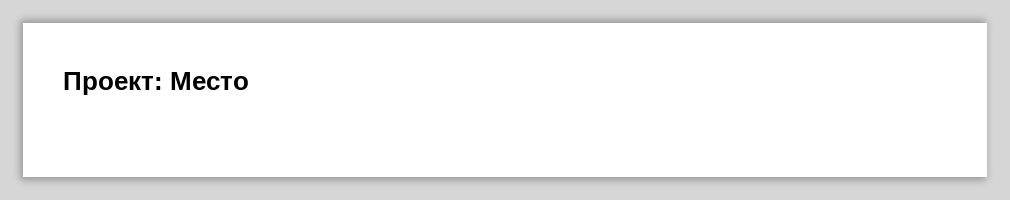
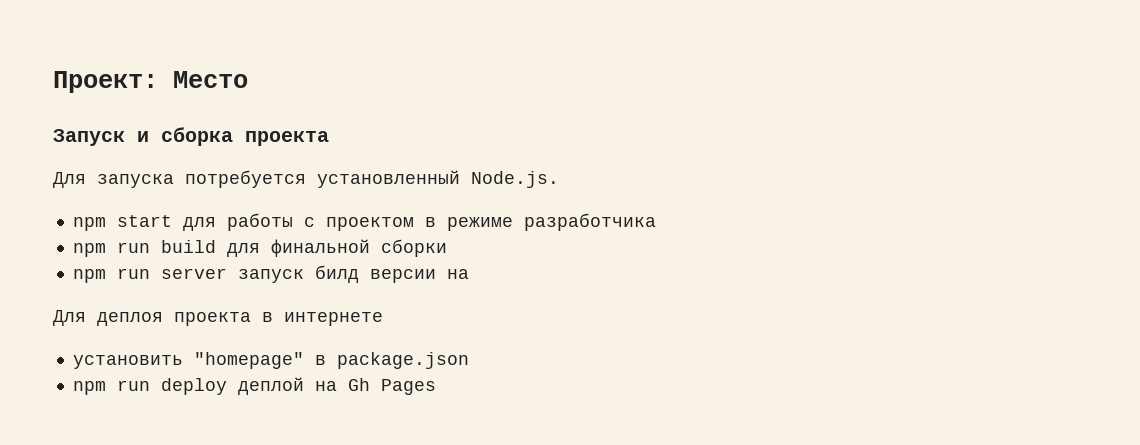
+ Запуск и сборка проекта
+ Для запуска потребуется установленный Node.js.
+ npm start для работы с проектом в режиме разработчика
+ npm run build для финальной сборки
+ npm run server запуск билд версии на
+ Для деплоя проекта в интернете
+ установить "homepage" в package.json
+ npm run deploy деплой на Gh Pages

